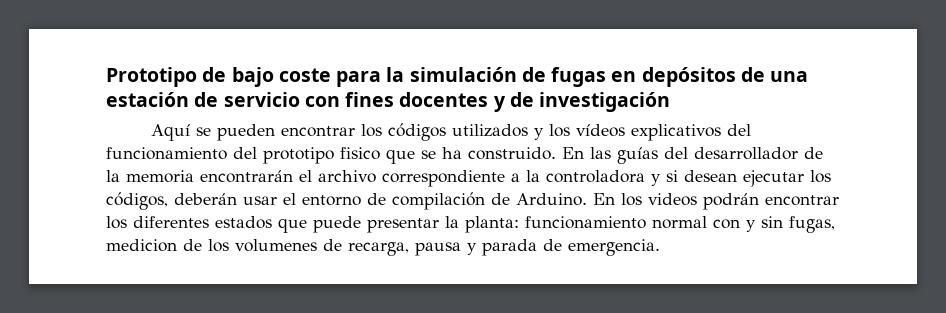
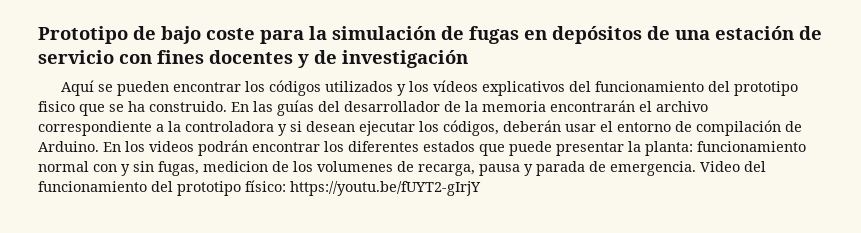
+ Video del funcionamiento del prototipo físico: https://youtu.be/fUYT2-gIrjY

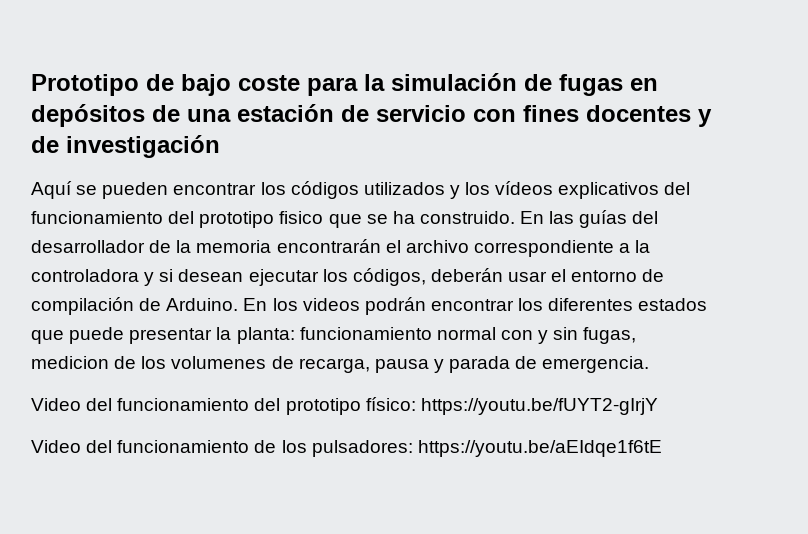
- En los videos podrán encontrar los diferentes estados que puede presentar la planta: funcionamiento normal con y sin fugas, medicion de los volumenes de recarga, pausa y parada de emergencia. Video del funcionamiento del prototipo físico: https://youtu.be/fUYT2-gIrjY
+ En los videos podrán encontrar los diferentes estados que puede presentar la planta: funcionamiento normal con y sin fugas, medicion de los volumenes de recarga, pausa y parada de emergencia.
+ Video del funcionamiento del prototipo físico: https://youtu.be/fUYT2-gIrjY
+ Video del funcionamiento de los pulsadores: https://youtu.be/aEIdqe1f6tE

